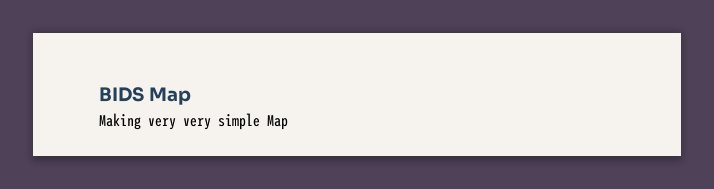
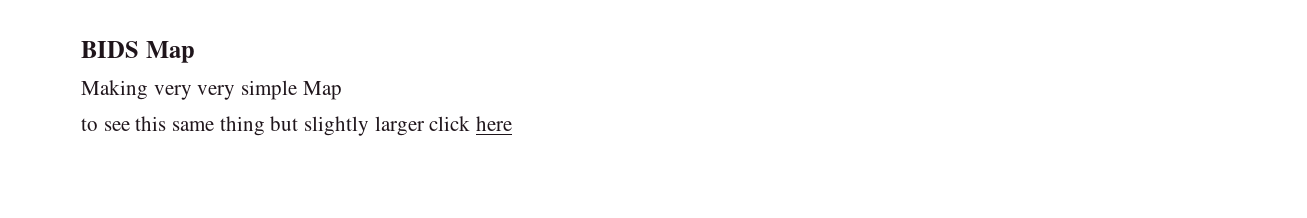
+ to see this same thing but slightly larger click here

